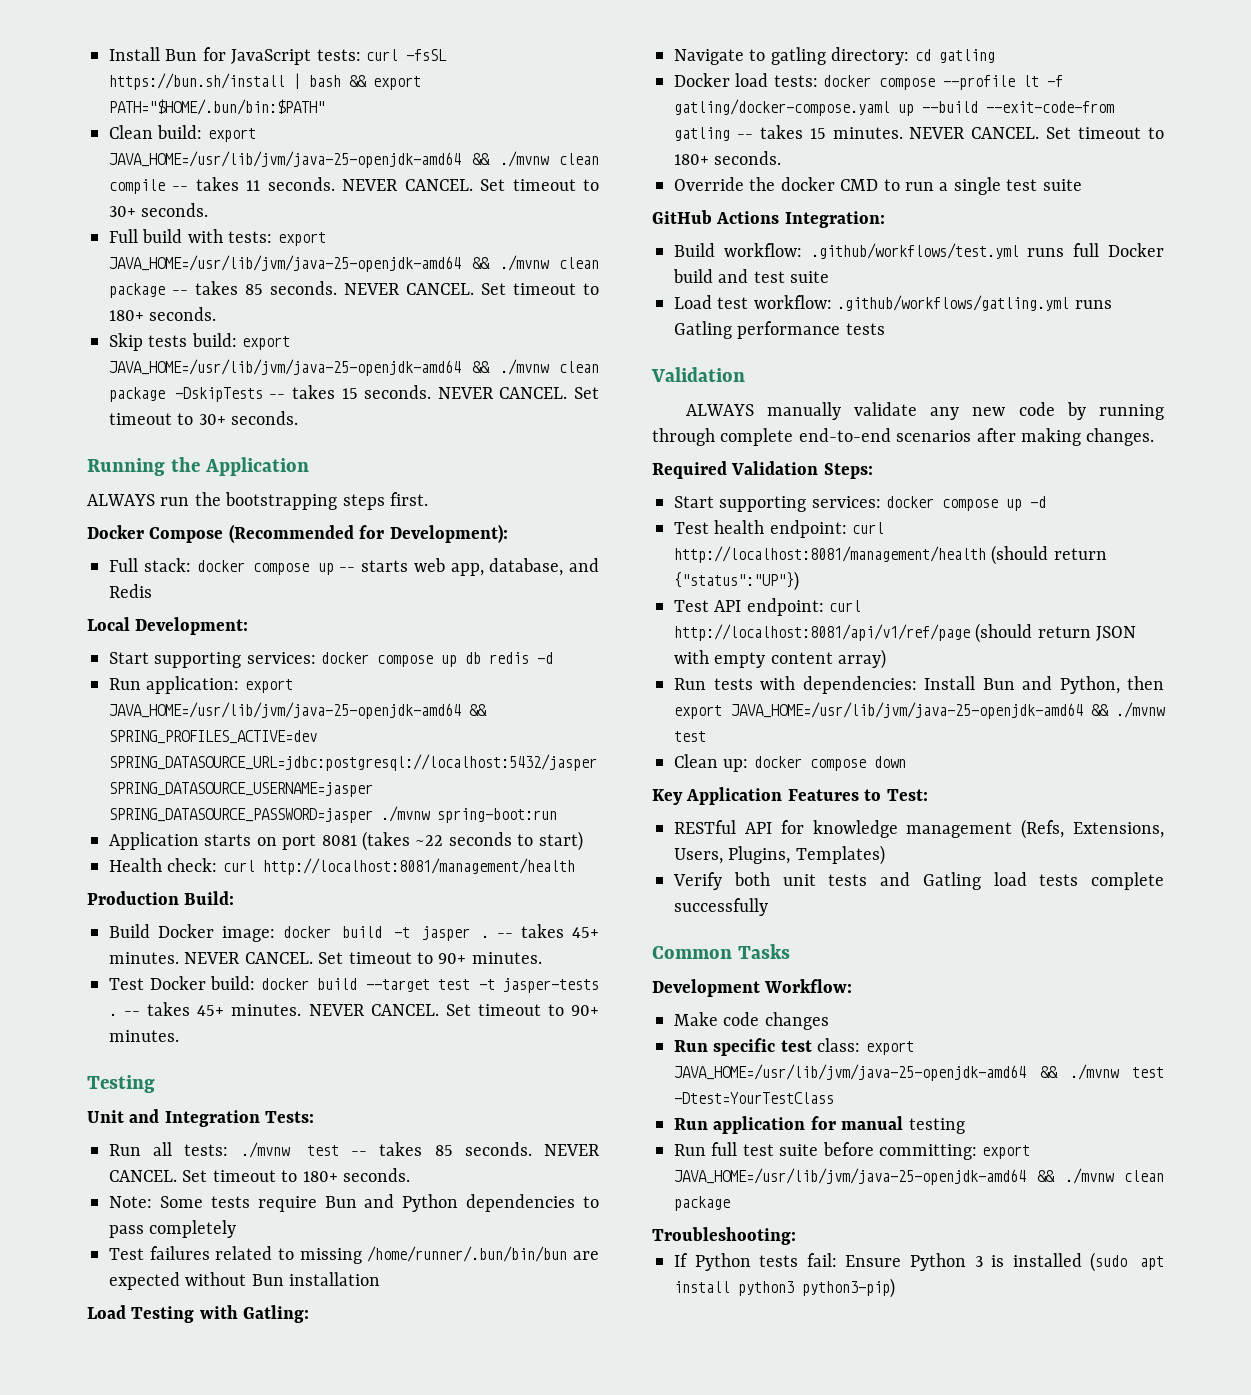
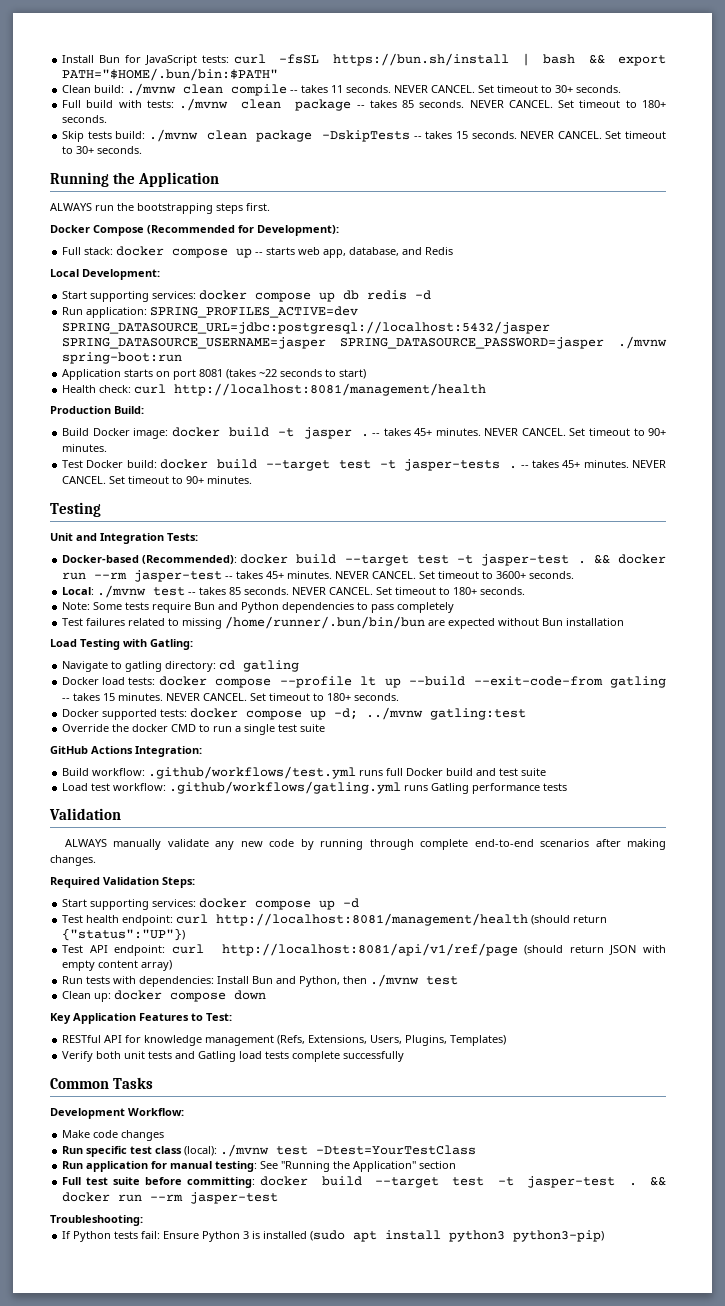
- Clean build: export JAVA_HOME=/usr/lib/jvm/java-25-openjdk-amd64 && ./mvnw clean compile -- takes 11 seconds.
+ Clean build: ./mvnw clean compile -- takes 11 seconds.
- Full build with tests: export JAVA_HOME=/usr/lib/jvm/java-25-openjdk-amd64 && ./mvnw clean package -- takes 85 seconds.
+ Full build with tests: ./mvnw clean package -- takes 85 seconds.
- Skip tests build: export JAVA_HOME=/usr/lib/jvm/java-25-openjdk-amd64 && ./mvnw clean package -DskipTests -- takes 15 seconds.
+ Skip tests build: ./mvnw clean package -DskipTests -- takes 15 seconds.
- Run application: export JAVA_HOME=/usr/lib/jvm/java-25-openjdk-amd64 && SPRING_PROFILES_ACTIVE=dev SPRING_DATASOURCE_URL=jdbc:postgresql://localhost:5432/jasper SPRING_DATASOURCE_USERNAME=jasper SPRING_DATASOURCE_PASSWORD=jasper ./mvnw spring-boot:run
+ Run application: SPRING_PROFILES_ACTIVE=dev SPRING_DATASOURCE_URL=jdbc:postgresql://localhost:5432/jasper SPRING_DATASOURCE_USERNAME=jasper SPRING_DATASOURCE_PASSWORD=jasper ./mvnw spring-boot:run
- Run all tests: ./mvnw test -- takes 85 seconds.
+ Docker-based (Recommended): docker build --target test -t jasper-test . && docker run --rm jasper-test -- takes 45+ minutes. NEVER CANCEL. Set timeout to 3600+ seconds.
+ Local: ./mvnw test -- takes 85 seconds.
- Docker load tests: docker compose --profile lt -f gatling/docker-compose.yaml up --build --exit-code-from gatling -- takes 15 minutes.
+ Docker load tests: docker compose --profile lt up --build --exit-code-from gatling -- takes 15 minutes.
+ Docker supported tests: docker compose up -d; ../mvnw gatling:test
- Run tests with dependencies: Install Bun and Python, then export JAVA_HOME=/usr/lib/jvm/java-25-openjdk-amd64 && ./mvnw test
+ Run tests with dependencies: Install Bun and Python, then ./mvnw test
- Run specific test class: export JAVA_HOME=/usr/lib/jvm/java-25-openjdk-amd64 && ./mvnw test -Dtest=YourTestClass
+ Run specific test class (local): ./mvnw test -Dtest=YourTestClass
- Run application for manual testing
- Run full test suite before committing: export JAVA_HOME=/usr/lib/jvm/java-25-openjdk-amd64 && ./mvnw clean package
+ Run application for manual testing: See "Running the Application" section
+ Full test suite before committing: docker build --target test -t jasper-test . && docker run --rm jasper-test

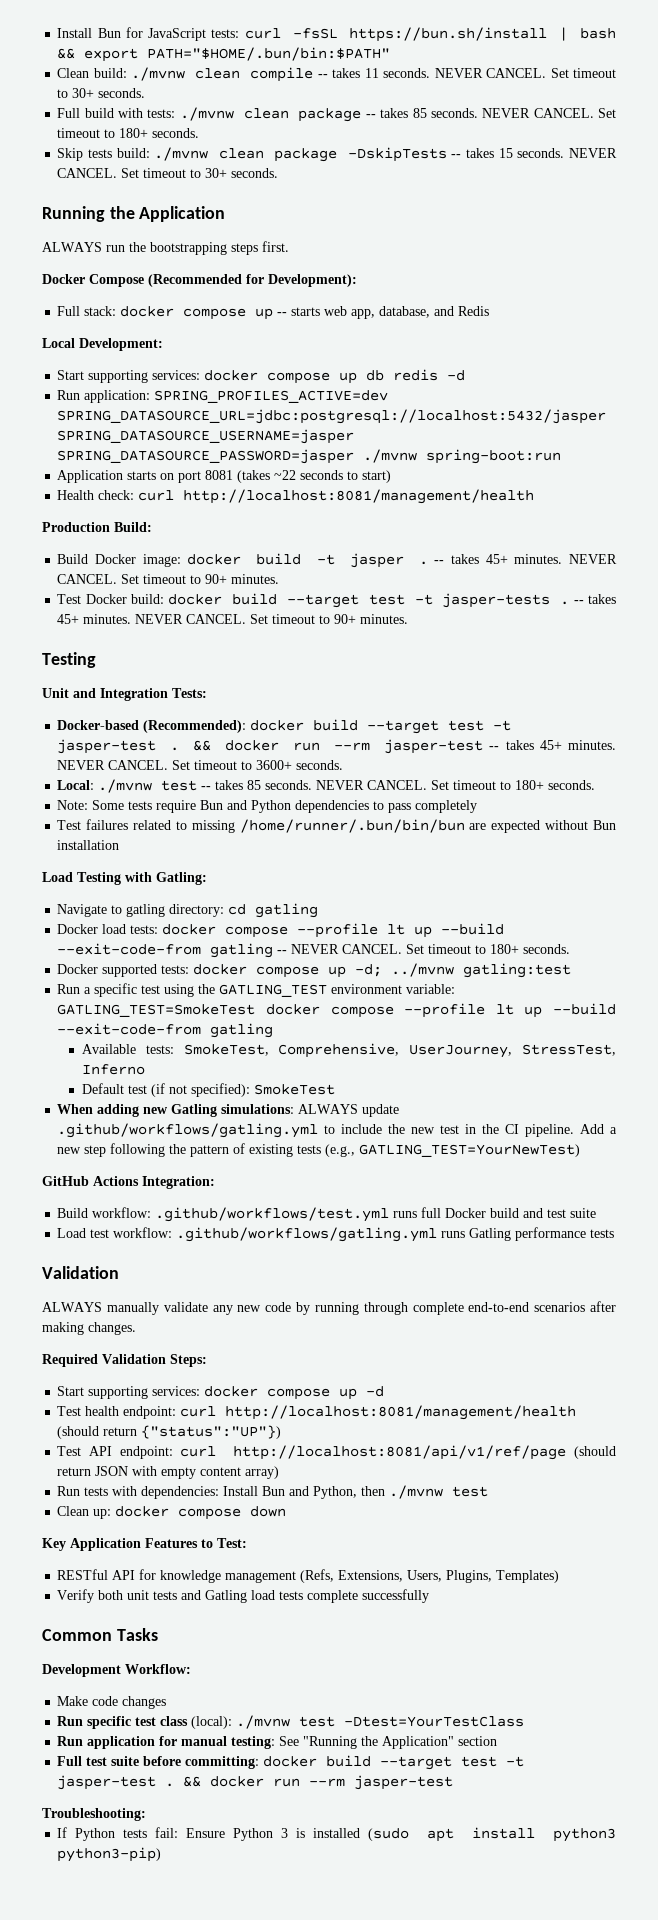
- Docker load tests: docker compose --profile lt up --build --exit-code-from gatling -- takes 15 minutes. NEVER CANCEL.
+ Docker load tests: docker compose --profile lt up --build --exit-code-from gatling -- NEVER CANCEL.
- Override the docker CMD to run a single test suite
+ Run a specific test using the GATLING_TEST environment variable: GATLING_TEST=SmokeTest docker compose --profile lt up --build --exit-code-from gatling
+ Available tests: SmokeTest, Comprehensive, UserJourney, StressTest, Inferno
+ Default test (if not specified): SmokeTest
+ When adding new Gatling simulations: ALWAYS update .github/workflows/gatling.yml to include the new test in the CI pipeline. Add a new step following the pattern of existing tests (e.g., GATLING_TEST=YourNewTest)

